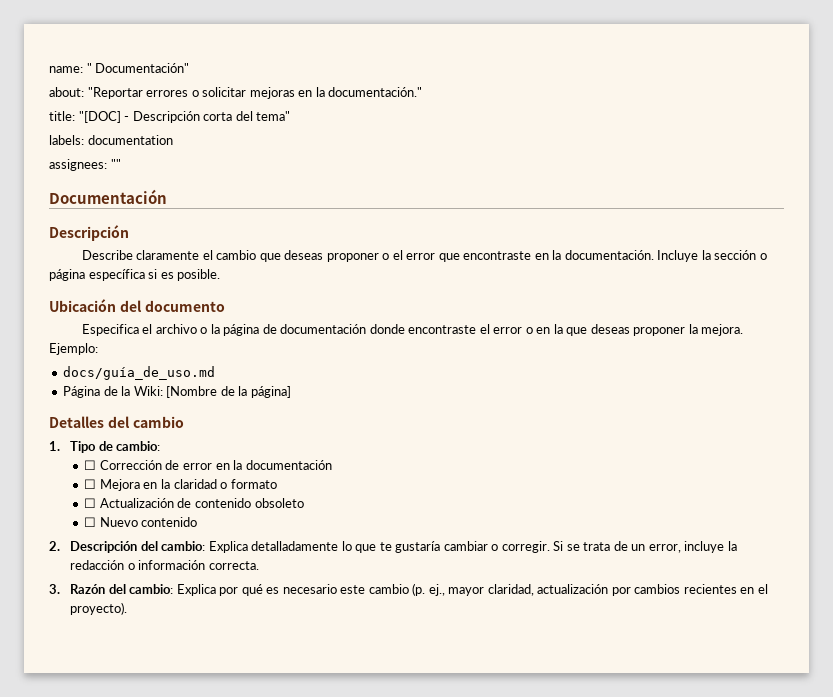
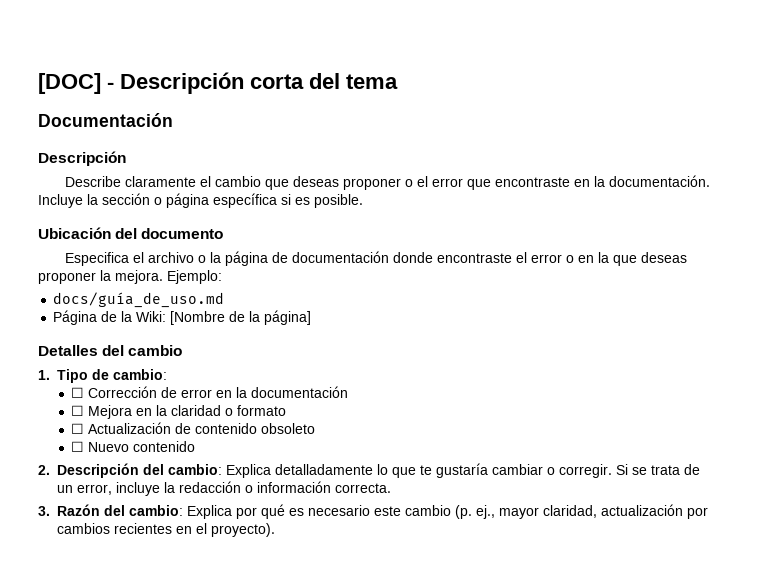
- name: " Documentación"
- about: "Reportar errores o solicitar mejoras en la documentación."
- title: "[DOC] - Descripción corta del tema"
- labels: documentation
- assignees: ""
+ [DOC] - Descripción corta del tema

